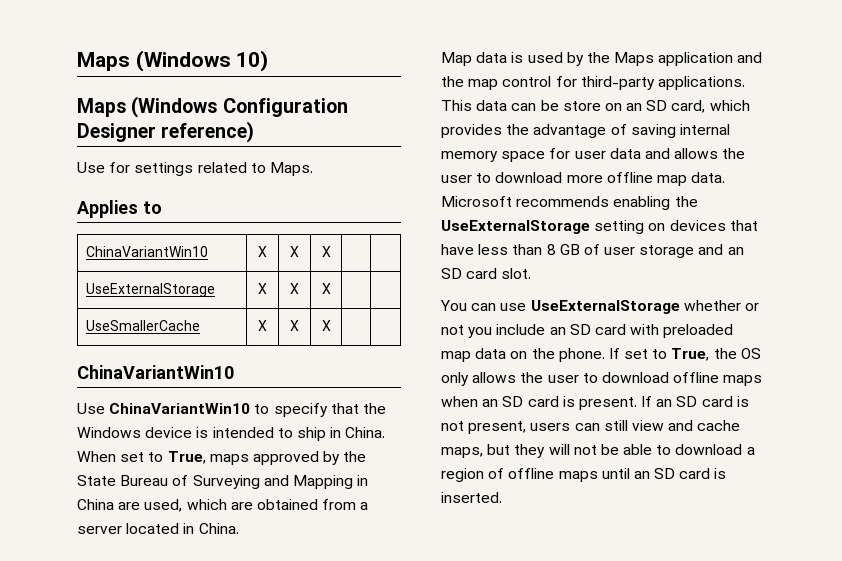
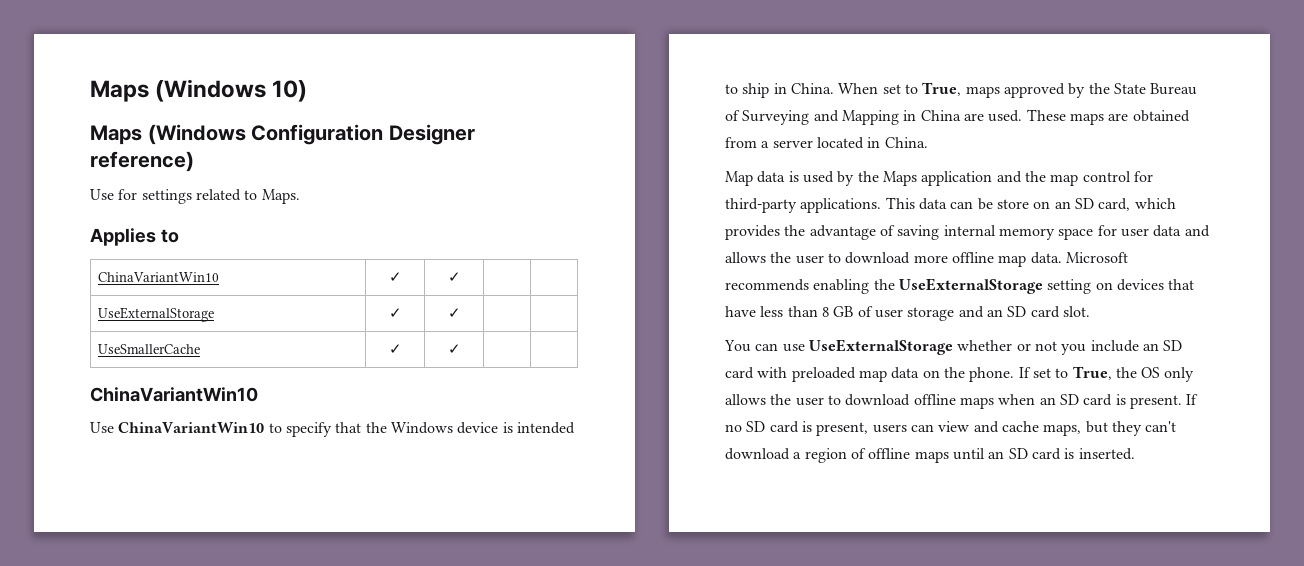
- ChinaVariantWin10 | X | X | X | |
- UseExternalStorage | X | X | X | |
- UseSmallerCache | X | X | X | |
+ ChinaVariantWin10 | ✓ | ✓ | |
+ UseExternalStorage | ✓ | ✓ | |
+ UseSmallerCache | ✓ | ✓ | |
- When set to True, maps approved by the State Bureau of Surveying and Mapping in China are used, which are obtained from a server located in China.
+ When set to True, maps approved by the State Bureau of Surveying and Mapping in China are used. These maps are obtained from a server located in China.
- If an SD card is not present, users can still view and cache maps, but they will not be able to download a region of offline maps until an SD card is inserted.
+ If no SD card is present, users can view and cache maps, but they can't download a region of offline maps until an SD card is inserted.

